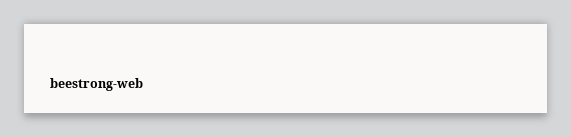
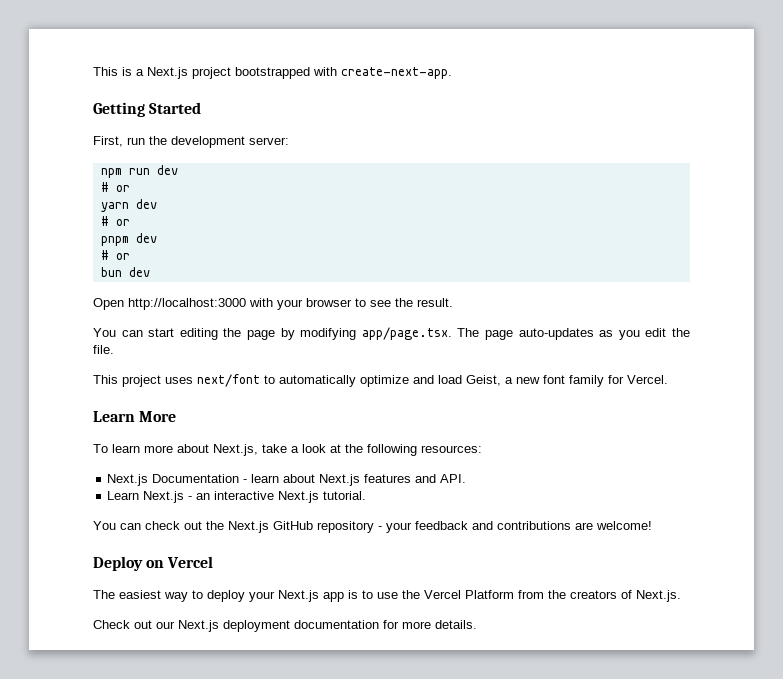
- beestrong-web
+ This is a Next.js project bootstrapped with create-next-app.
+ Getting Started
+ First, run the development server:
+ npm run dev
+ # or
+ yarn dev
+ # or
+ pnpm dev
+ # or
+ bun dev
+ Open http://localhost:3000 with your browser to see the result.
+ You can start editing the page by modifying app/page.tsx. The page auto-updates as you edit the file.
+ This project uses next/font to automatically optimize and load Geist, a new font family for Vercel.
+ Learn More
+ To learn more about Next.js, take a look at the following resources:
+ Next.js Documentation - learn about Next.js features and API.
+ Learn Next.js - an interactive Next.js tutorial.
+ You can check out the Next.js GitHub repository - your feedback and contributions are welcome!
+ Deploy on Vercel
+ The easiest way to deploy your Next.js app is to use the Vercel Platform from the creators of Next.js.
+ Check out our Next.js deployment documentation for more details.

